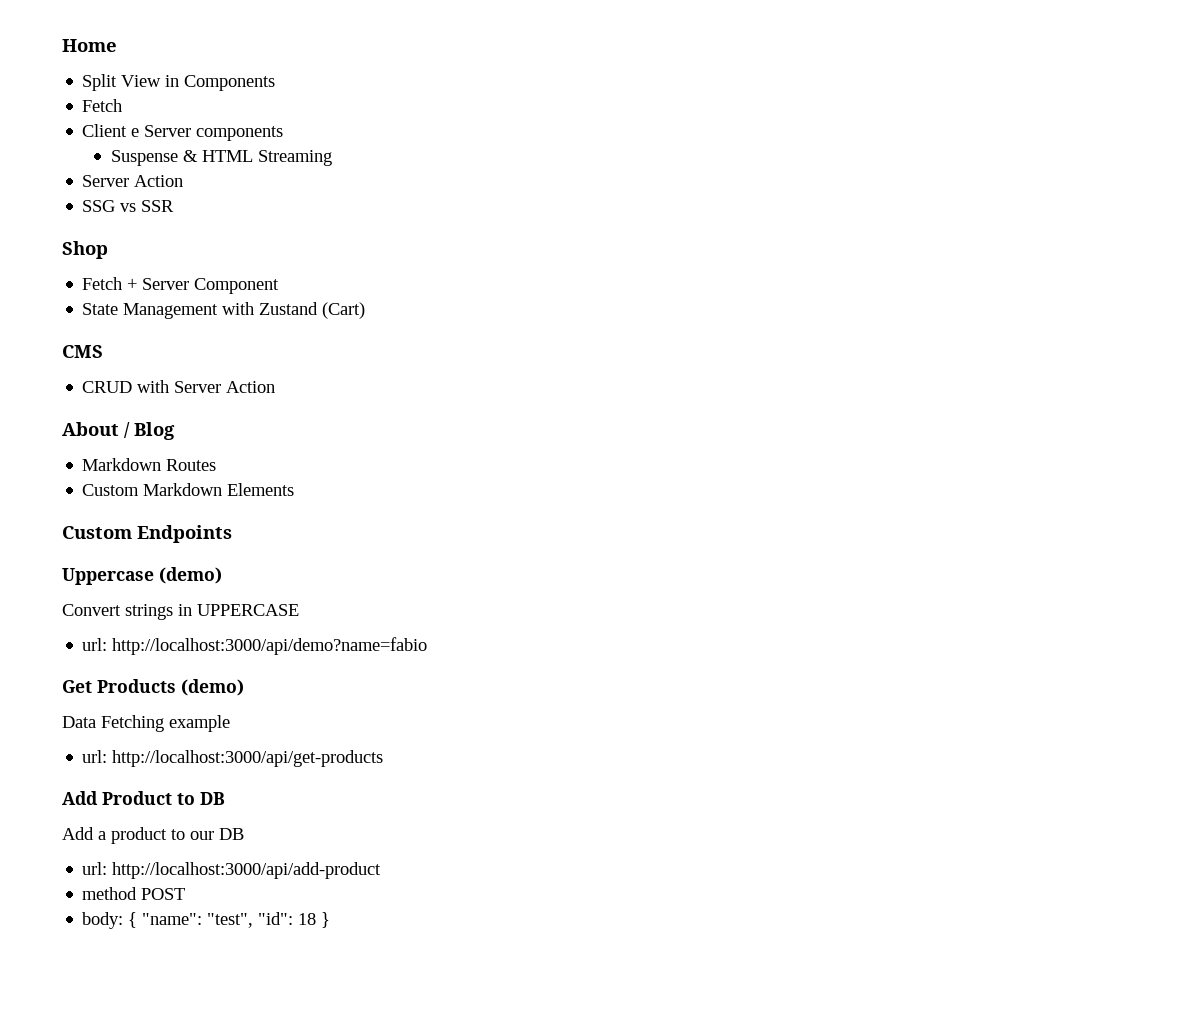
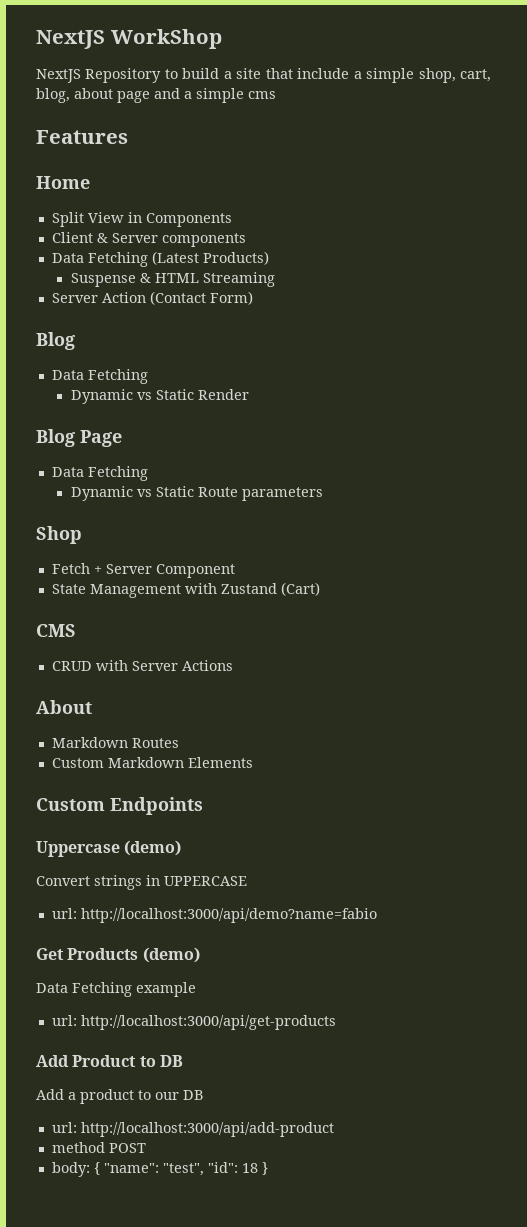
+ NextJS WorkShop
+ NextJS Repository to build a site that include a simple shop, cart, blog, about page and a simple cms
+ Features
  Split View in Components
- Fetch
- Client e Server components
+ Client & Server components
+ Data Fetching (Latest Products)
  Suspense & HTML Streaming
- Server Action
- SSG vs SSR
+ Server Action (Contact Form)
+ Blog
+ Data Fetching
+ Dynamic vs Static Render
+ Blog Page
+ Data Fetching
+ Dynamic vs Static Route parameters
- CRUD with Server Action
+ CRUD with Server Actions
- About / Blog
+ About

